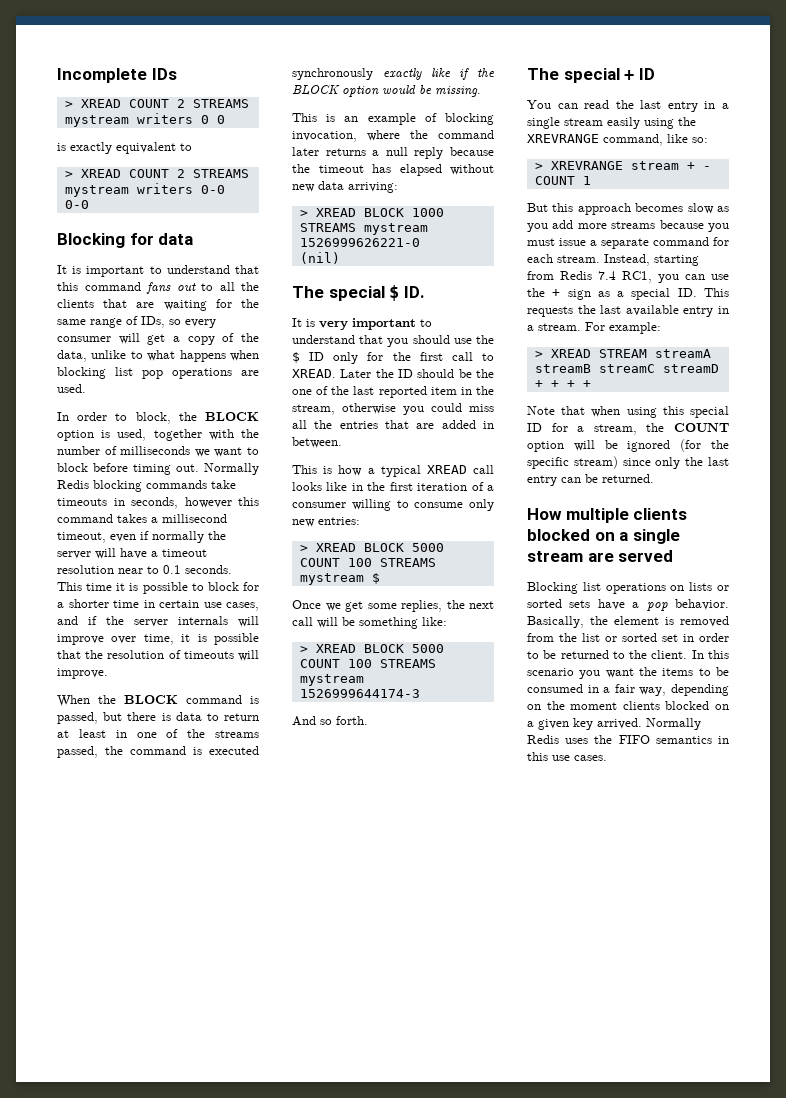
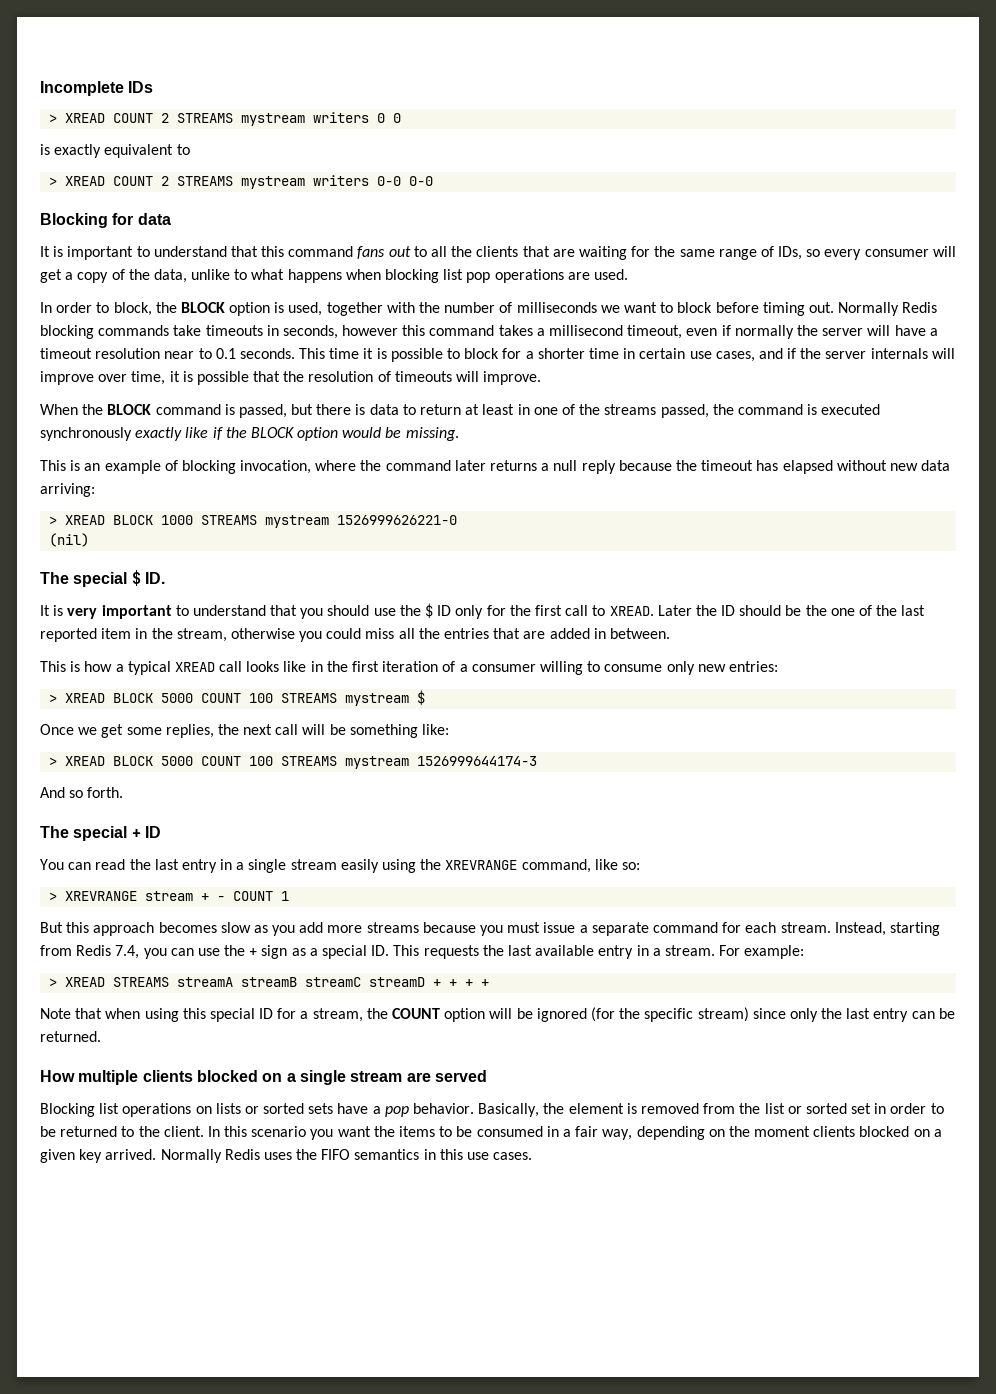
- Instead, starting from Redis 7.4 RC1, you can use the + sign as a special ID. This requests the last available entry in a stream.
+ Instead, starting from Redis 7.4, you can use the + sign as a special ID. This requests the last available entry in a stream.
- > XREAD STREAM streamA streamB streamC streamD + + + +
+ > XREAD STREAMS streamA streamB streamC streamD + + + +

